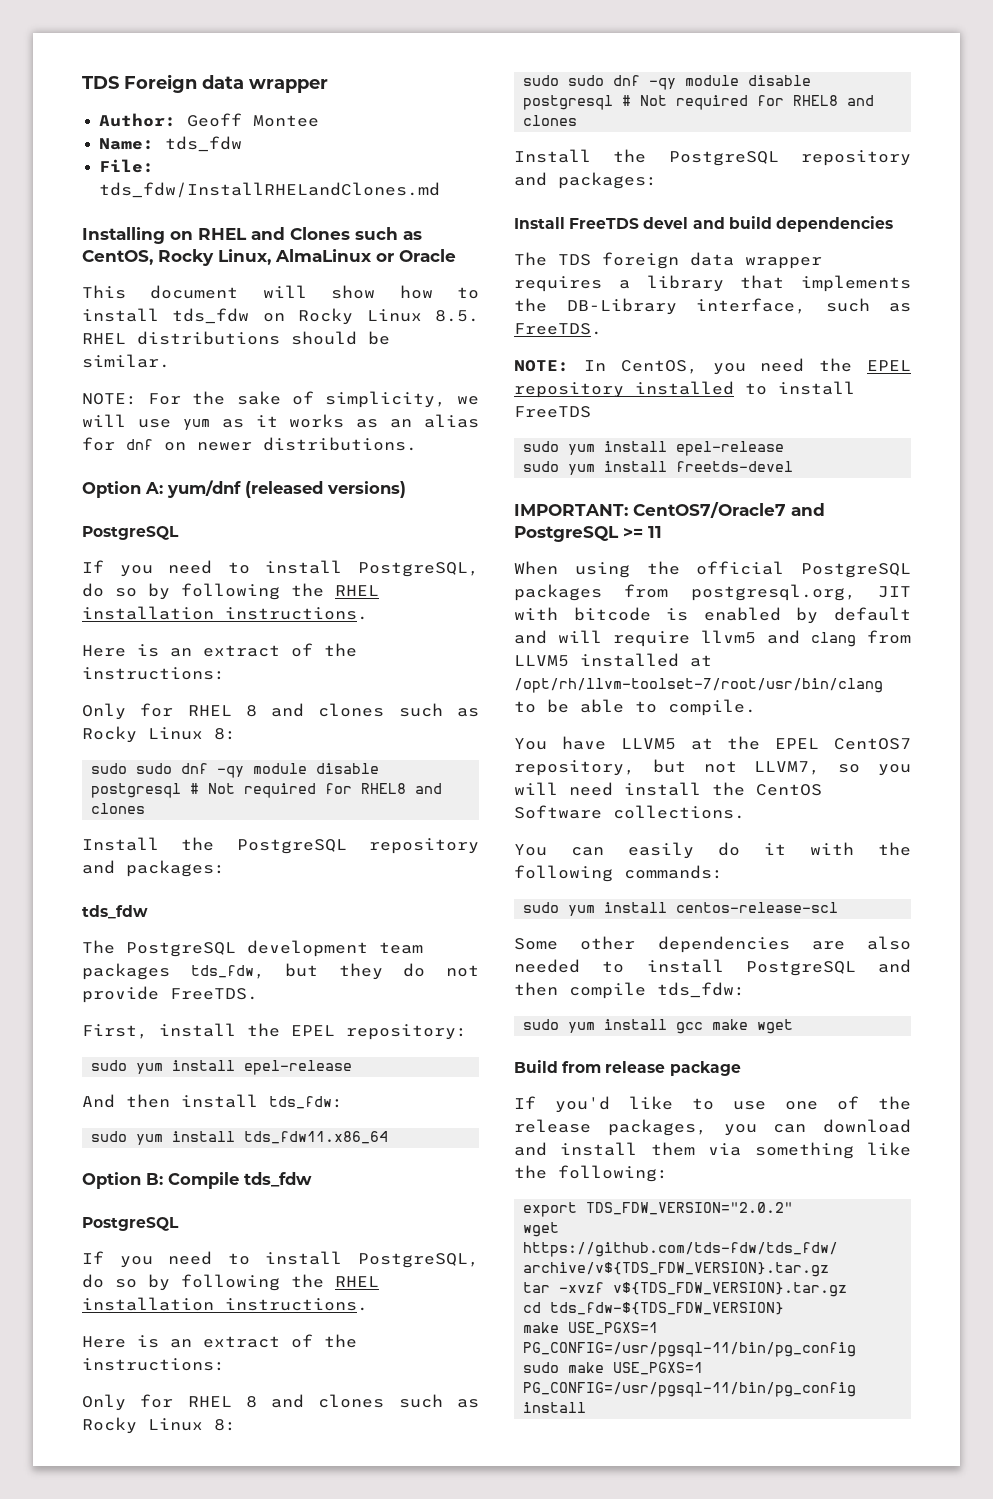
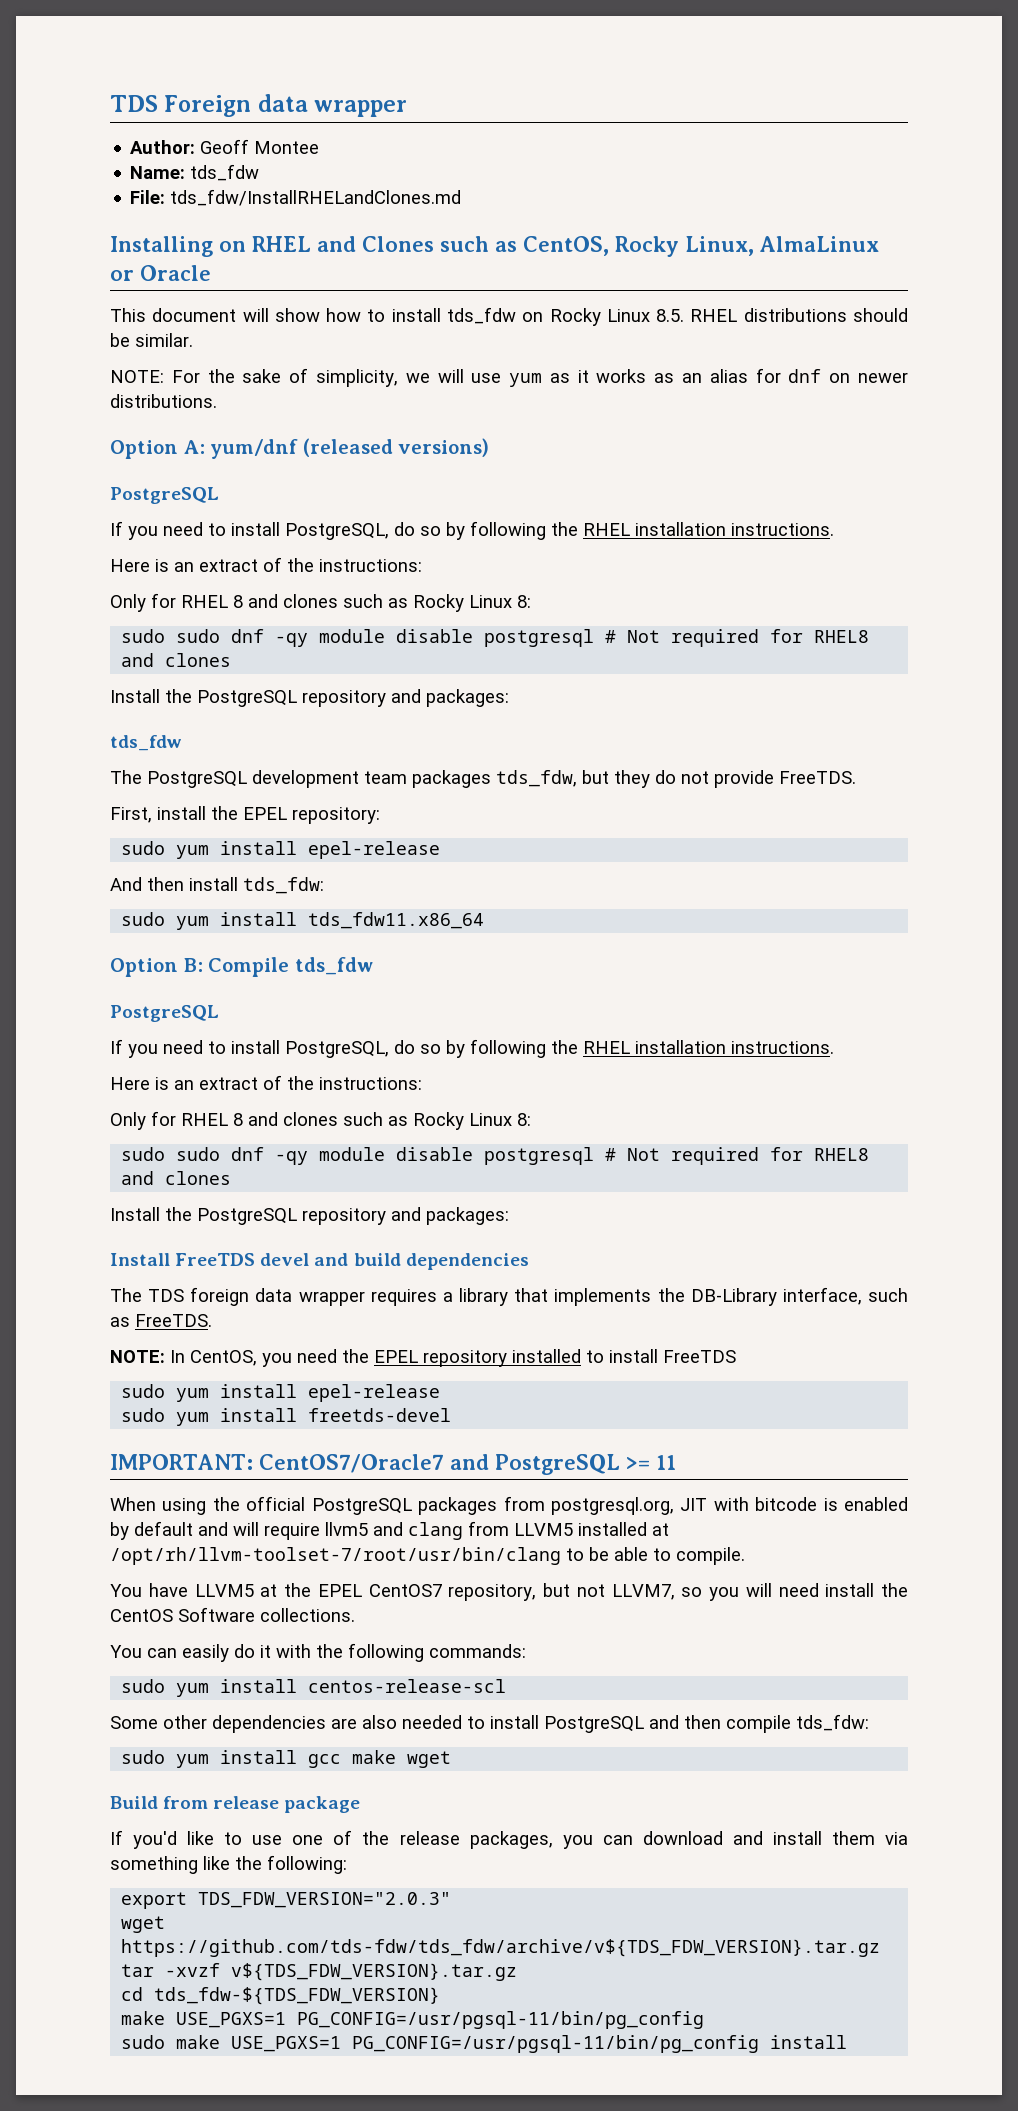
- export TDS_FDW_VERSION="2.0.2"
+ export TDS_FDW_VERSION="2.0.3"

